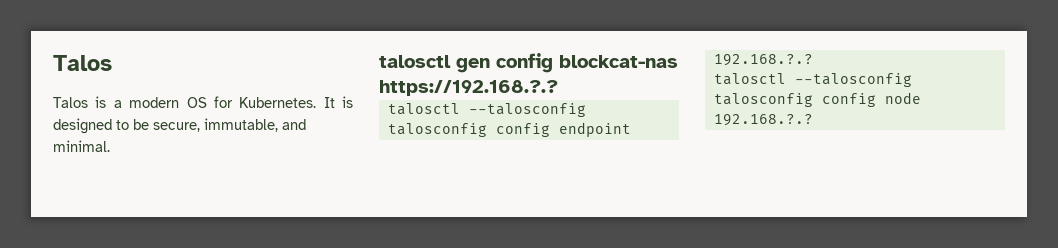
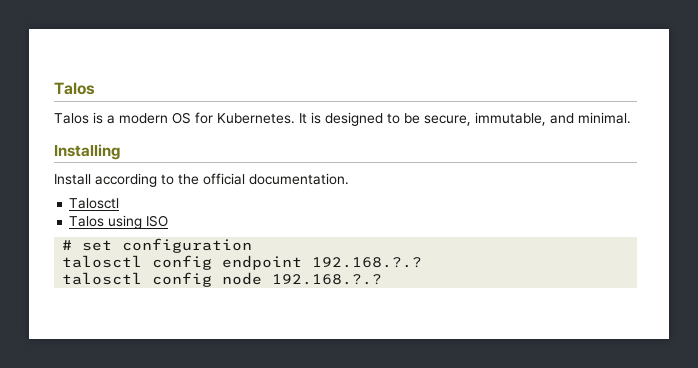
- talosctl gen config blockcat-nas https://192.168.?.?
- talosctl --talosconfig talosconfig config endpoint 192.168.?.?
+ Installing
+ Install according to the official documentation.
+ Talosctl
+ Talos using ISO
+ # set configuration
+ talosctl config endpoint 192.168.?.?
- talosctl --talosconfig talosconfig config node 192.168.?.?
+ talosctl config node 192.168.?.?

